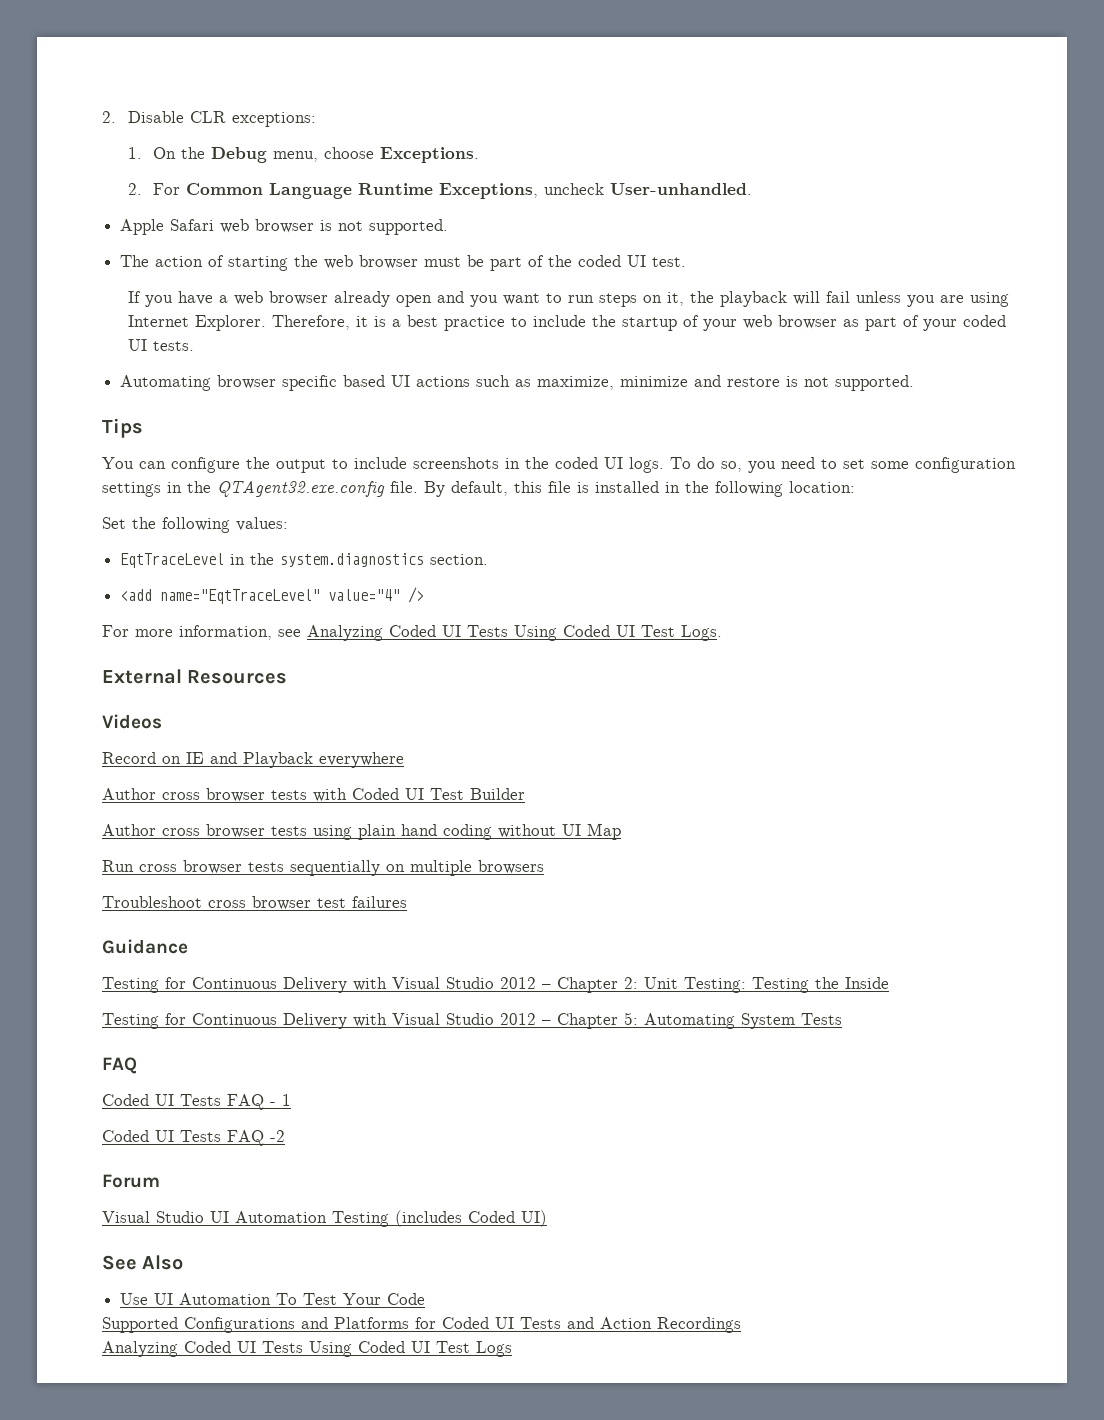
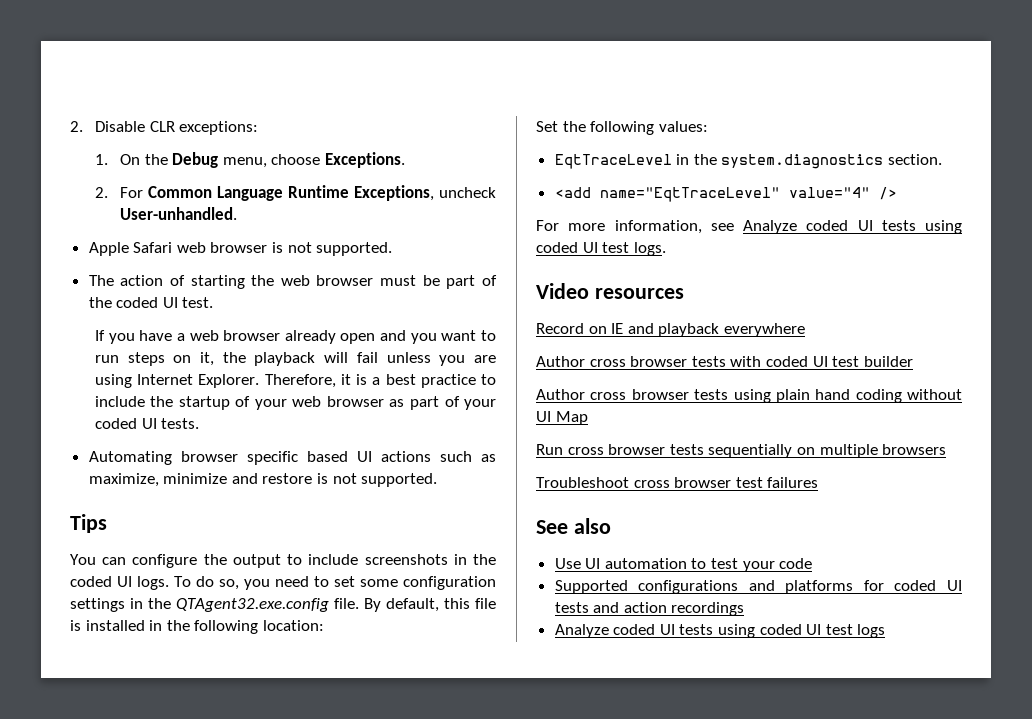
- For more information, see Analyzing Coded UI Tests Using Coded UI Test Logs.
- External Resources
- Videos
+ For more information, see Analyze coded UI tests using coded UI test logs.
+ Video resources
- Record on IE and Playback everywhere
+ Record on IE and playback everywhere
- Author cross browser tests with Coded UI Test Builder
+ Author cross browser tests with coded UI test builder
- Guidance
- Testing for Continuous Delivery with Visual Studio 2012 – Chapter 2: Unit Testing: Testing the Inside
- Testing for Continuous Delivery with Visual Studio 2012 – Chapter 5: Automating System Tests
- FAQ
- Coded UI Tests FAQ - 1
- Coded UI Tests FAQ -2
- Forum
- Visual Studio UI Automation Testing (includes Coded UI)
- See Also
+ See also
- Use UI Automation To Test Your Code
- Supported Configurations and Platforms for Coded UI Tests and Action Recordings
- Analyzing Coded UI Tests Using Coded UI Test Logs
+ Use UI automation to test your code
+ Supported configurations and platforms for coded UI tests and action recordings
+ Analyze coded UI tests using coded UI test logs

